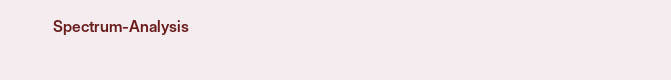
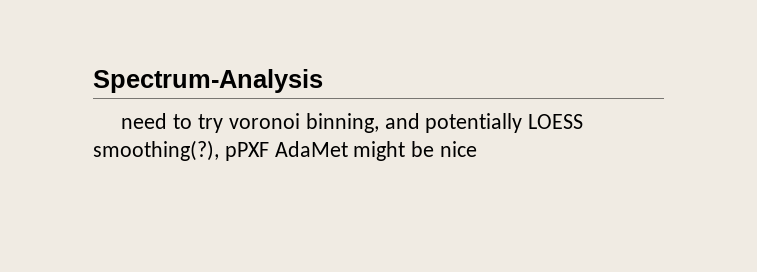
+ need to try voronoi binning, and potentially LOESS smoothing(?), pPXF AdaMet might be nice

